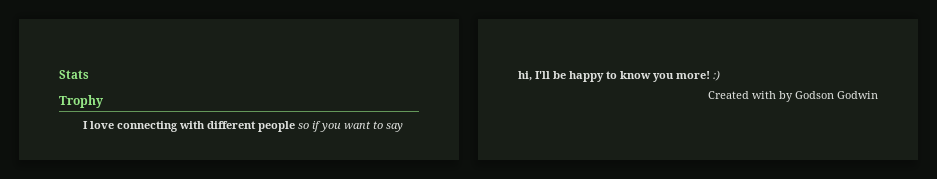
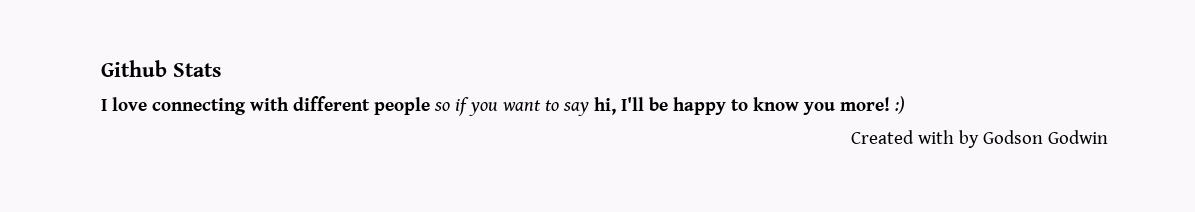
- Stats
+ Github Stats
- Trophy

